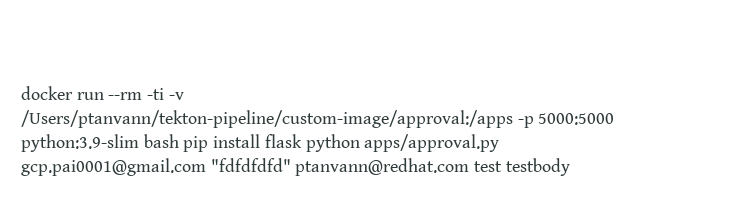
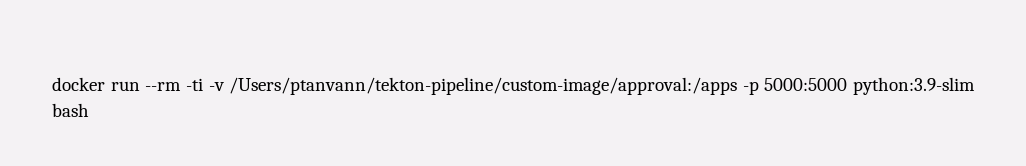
- docker run --rm -ti -v /Users/ptanvann/tekton-pipeline/custom-image/approval:/apps -p 5000:5000 python:3.9-slim bash pip install flask python apps/approval.py gcp.pai0001@gmail.com "fdfdfdfd" ptanvann@redhat.com test testbody
+ docker run --rm -ti -v /Users/ptanvann/tekton-pipeline/custom-image/approval:/apps -p 5000:5000 python:3.9-slim bash

